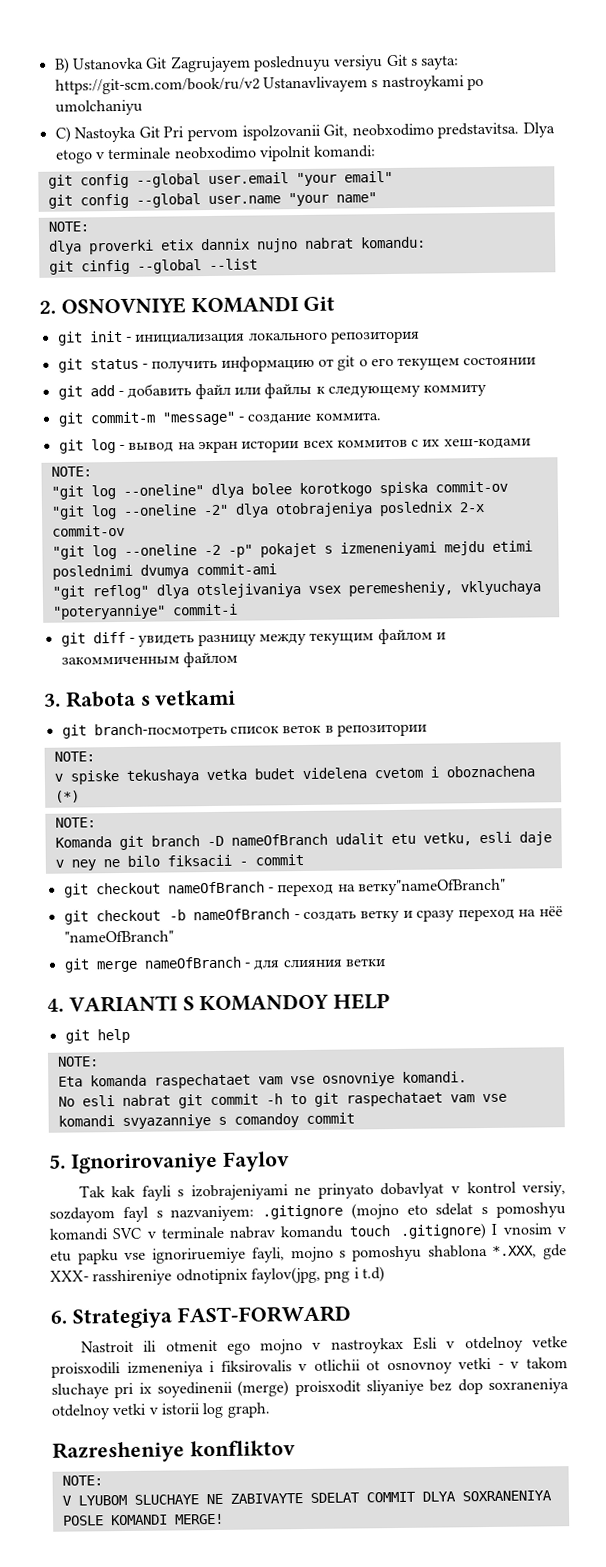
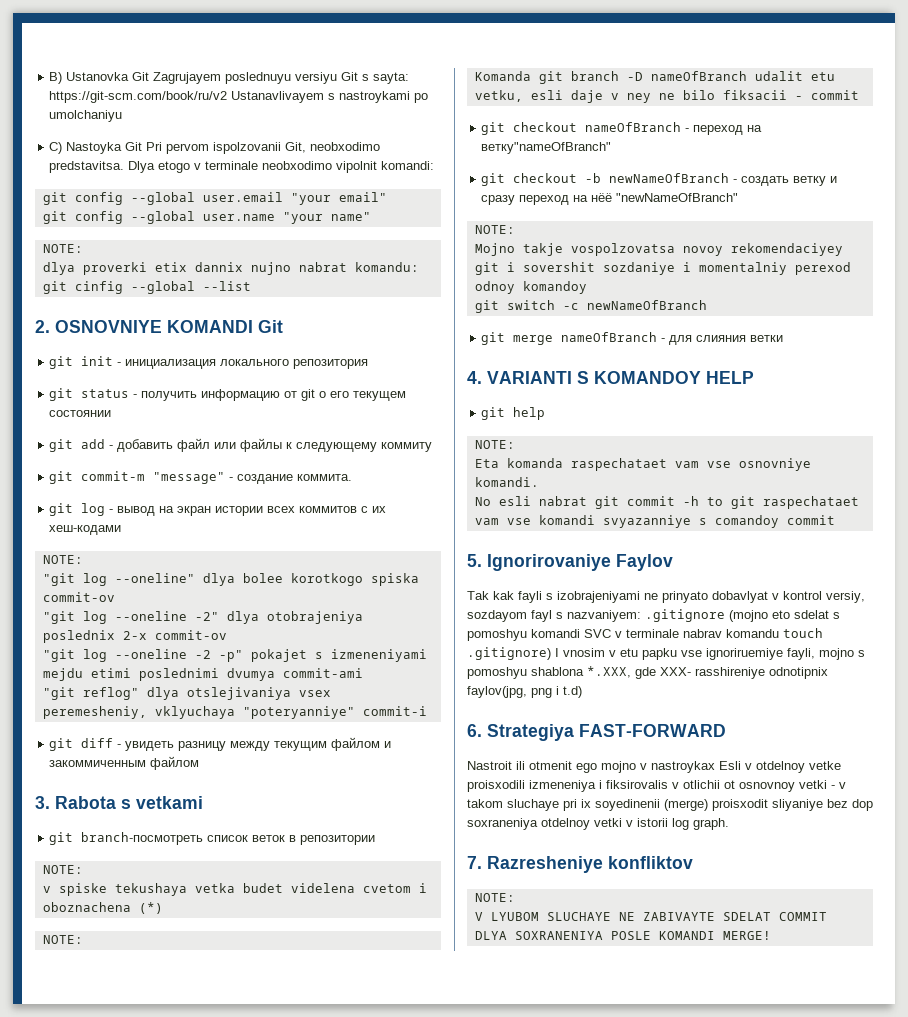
- git checkout -b nameOfBranch - создать ветку и сразу переход на нёё "nameOfBranch"
+ git checkout -b newNameOfBranch - создать ветку и сразу переход на нёё "newNameOfBranch"
+ NOTE:
+ Mojno takje vospolzovatsa novoy rekomendaciyey git i sovershit sozdaniye i momentalniy perexod odnoy komandoy
+ git switch -c newNameOfBranch
- Razresheniye konfliktov
+ 7. Razresheniye konfliktov

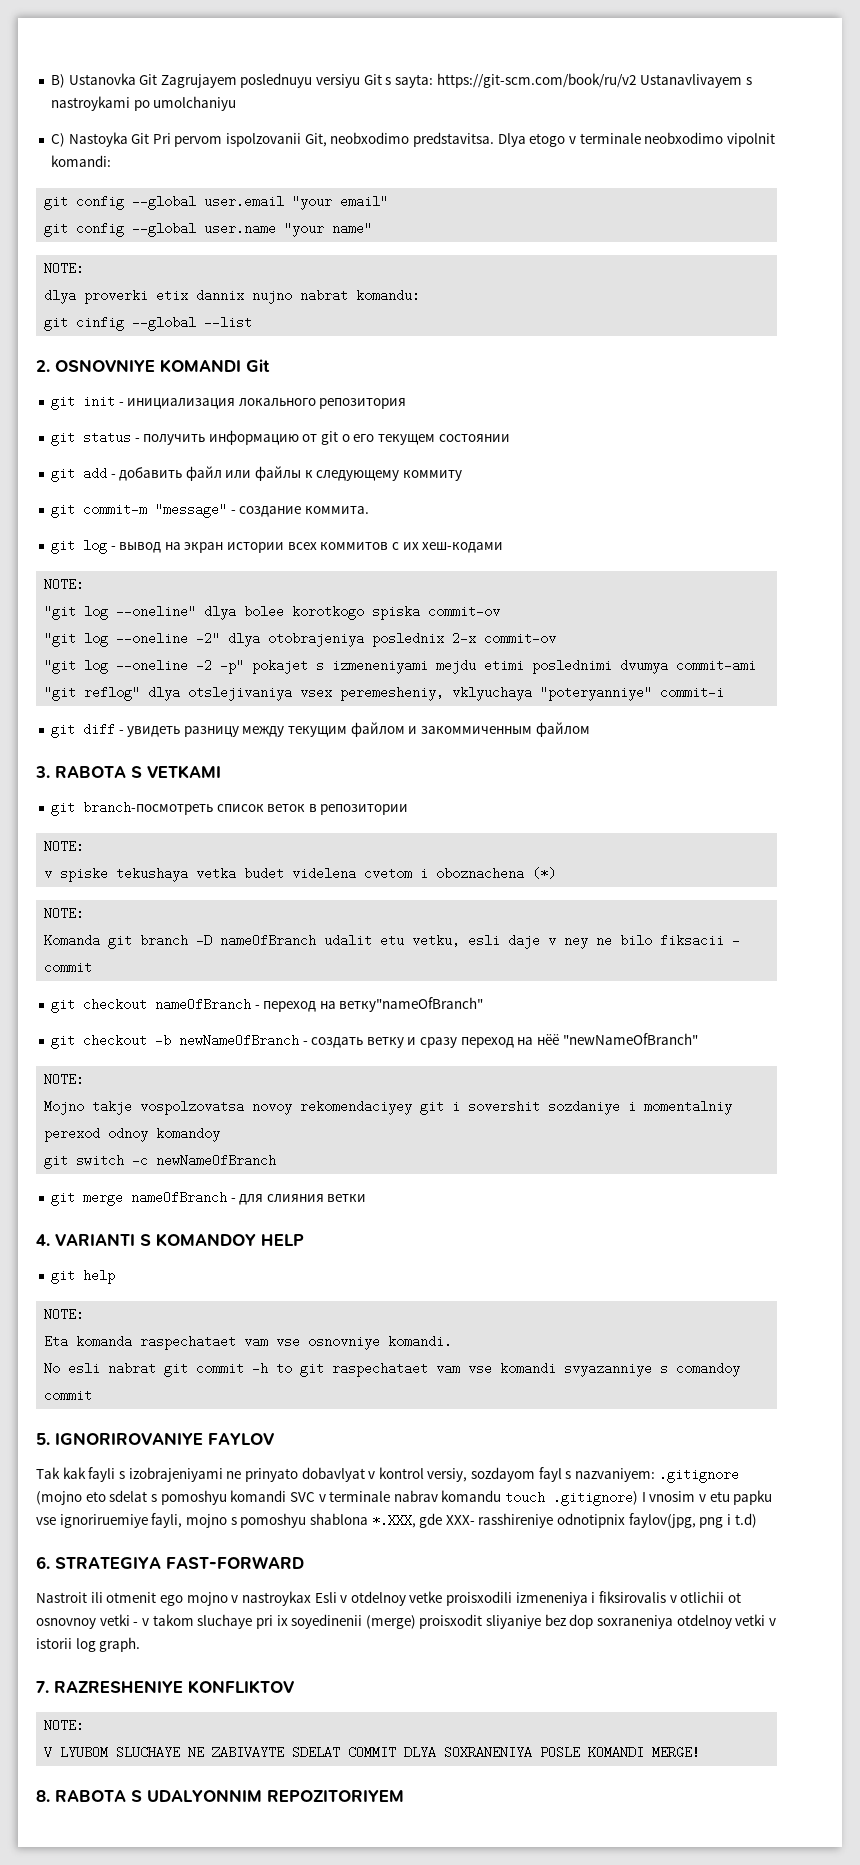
- 3. Rabota s vetkami
+ 3. RABOTA S VETKAMI
- 5. Ignorirovaniye Faylov
+ 5. IGNORIROVANIYE FAYLOV
- 6. Strategiya FAST-FORWARD
+ 6. STRATEGIYA FAST-FORWARD
- 7. Razresheniye konfliktov
+ 7. RAZRESHENIYE KONFLIKTOV
+ 8. RABOTA S UDALYONNIM REPOZITORIYEM

